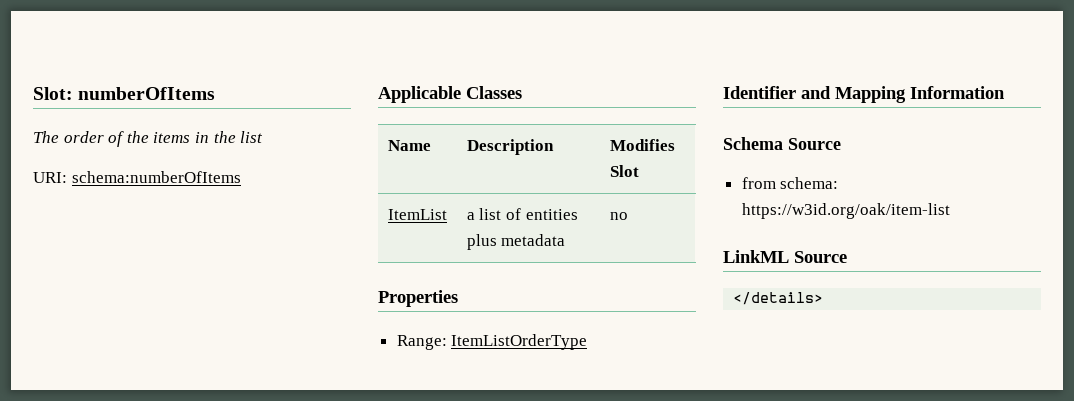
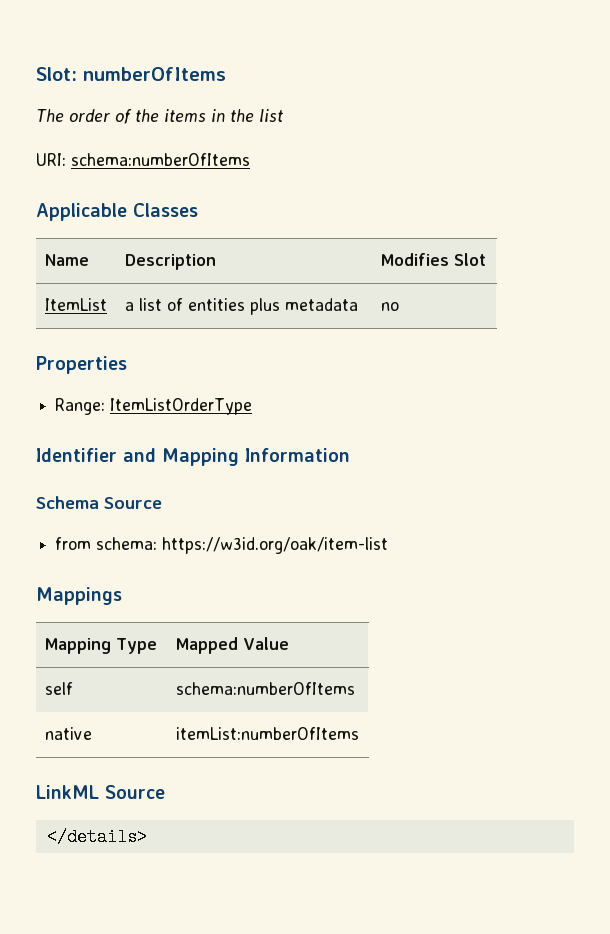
+ Mappings
+ Mapping Type | Mapped Value
+ self | schema:numberOfItems
+ native | itemList:numberOfItems

